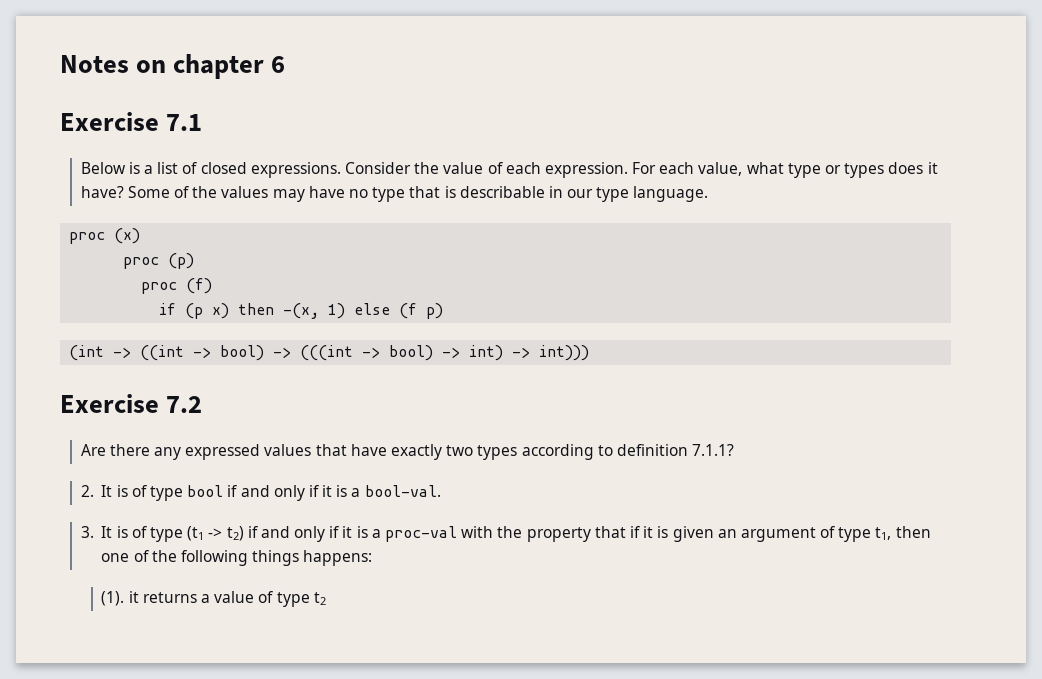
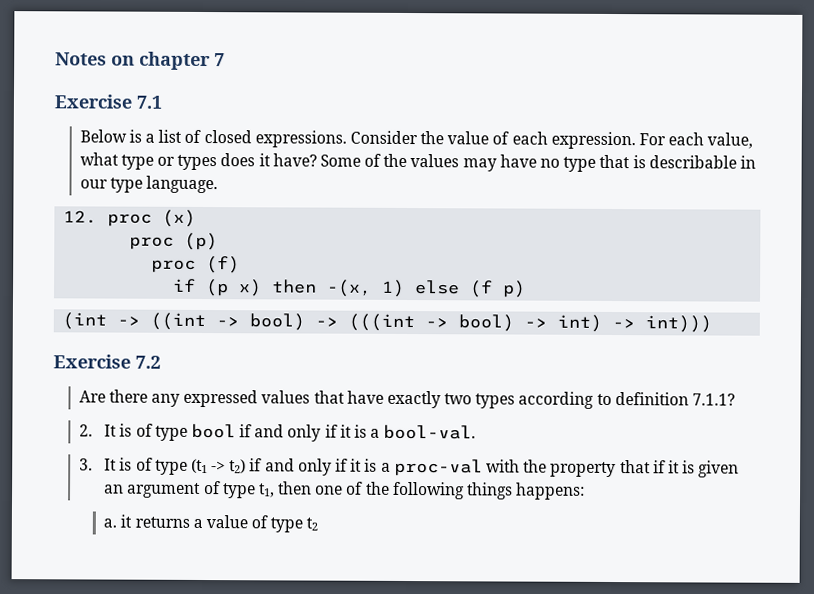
- Notes on chapter 6
+ Notes on chapter 7
- proc (x)
+ 12. proc (x)
- (1). it returns a value of type t2
+ a. it returns a value of type t2

